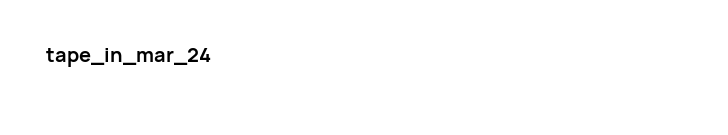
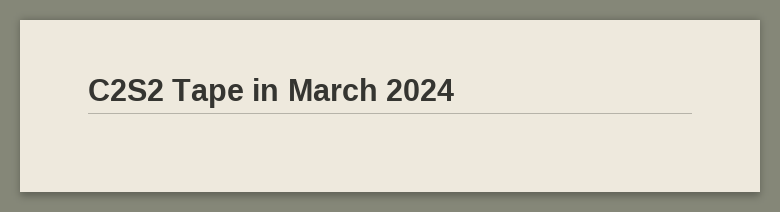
- tape_in_mar_24
+ C2S2 Tape in March 2024

